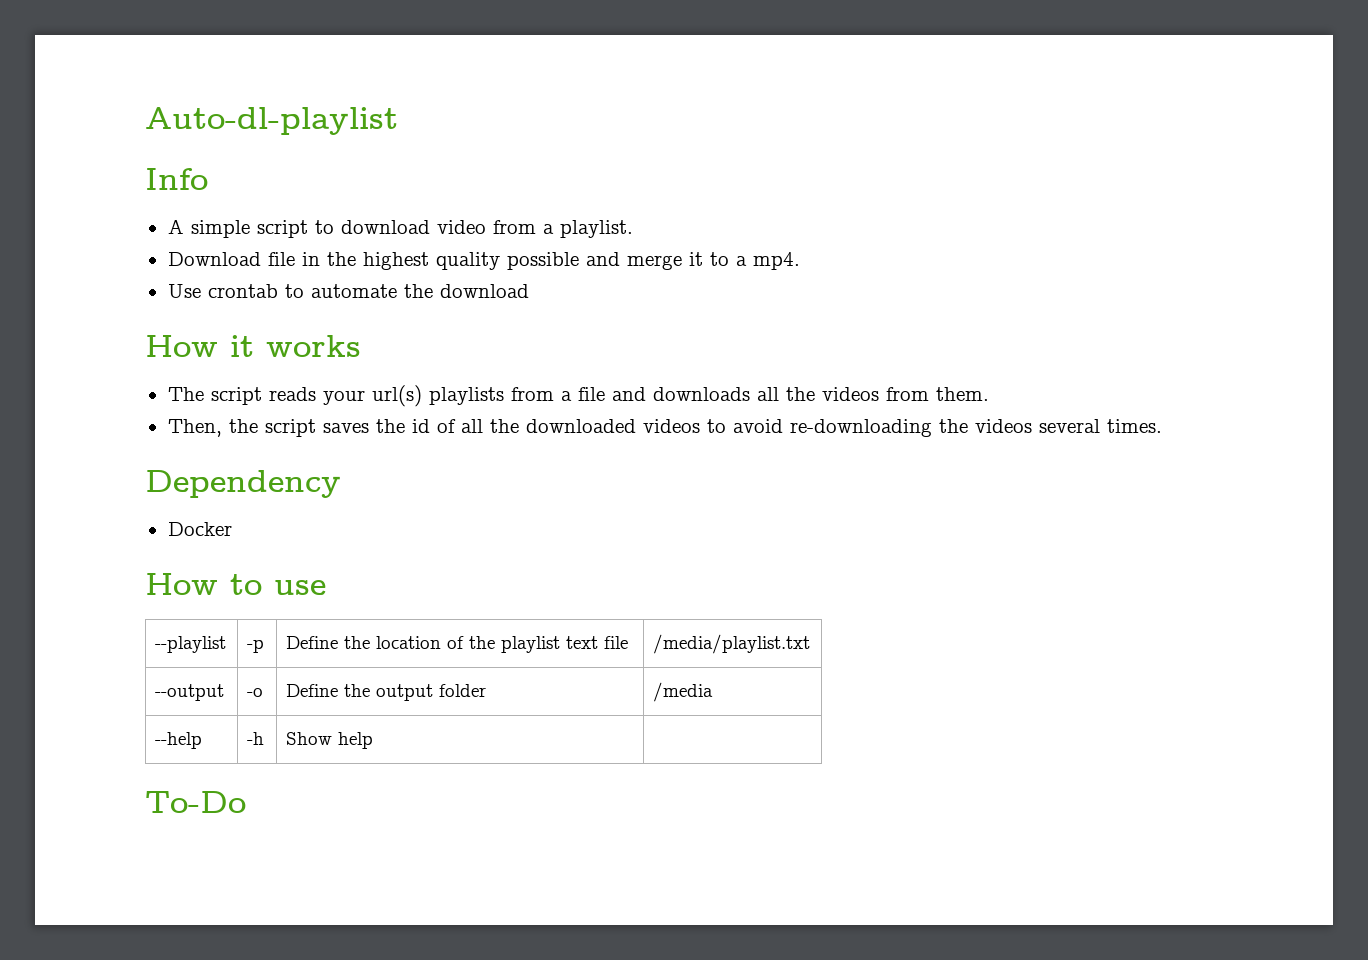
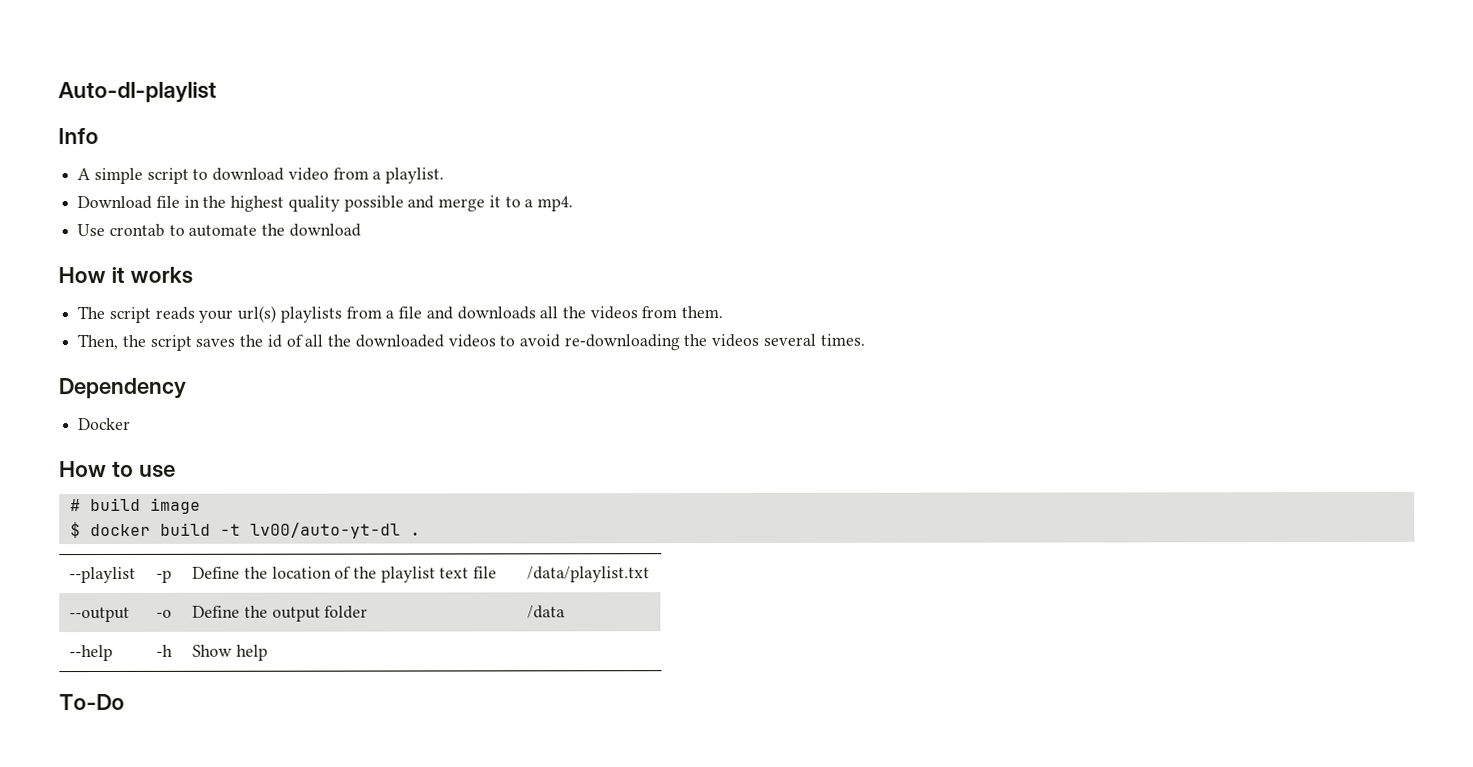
+ # build image
+ $ docker build -t lv00/auto-yt-dl .
- --playlist | -p | Define the location of the playlist text file | /media/playlist.txt
+ --playlist | -p | Define the location of the playlist text file | /data/playlist.txt
- --output | -o | Define the output folder | /media
+ --output | -o | Define the output folder | /data

